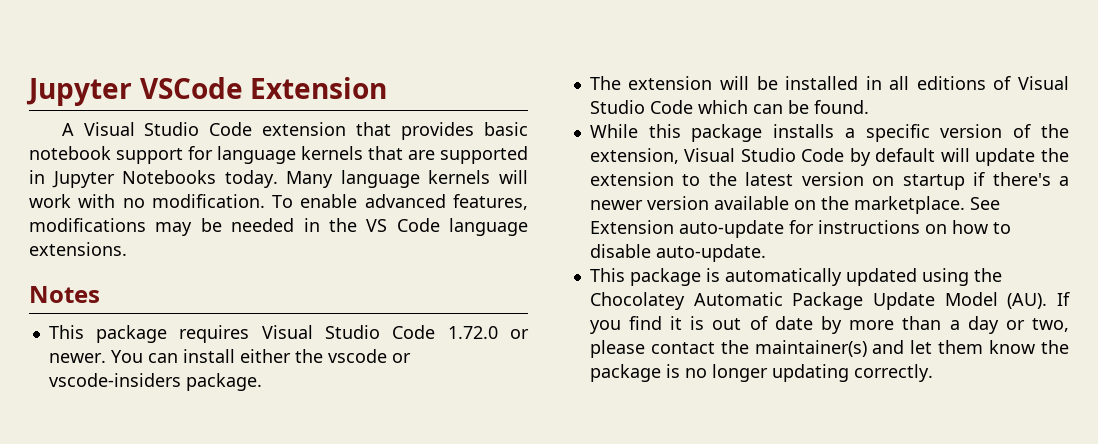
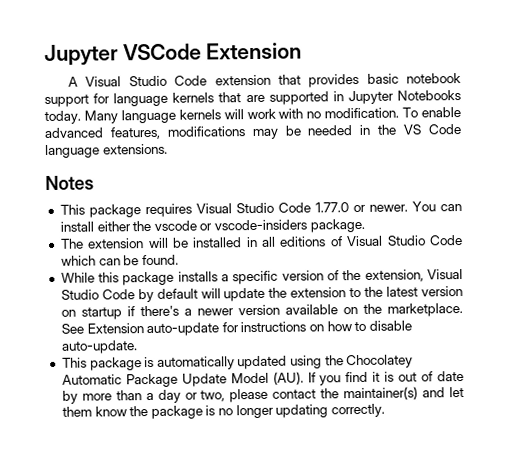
- This package requires Visual Studio Code 1.72.0 or newer.
+ This package requires Visual Studio Code 1.77.0 or newer.

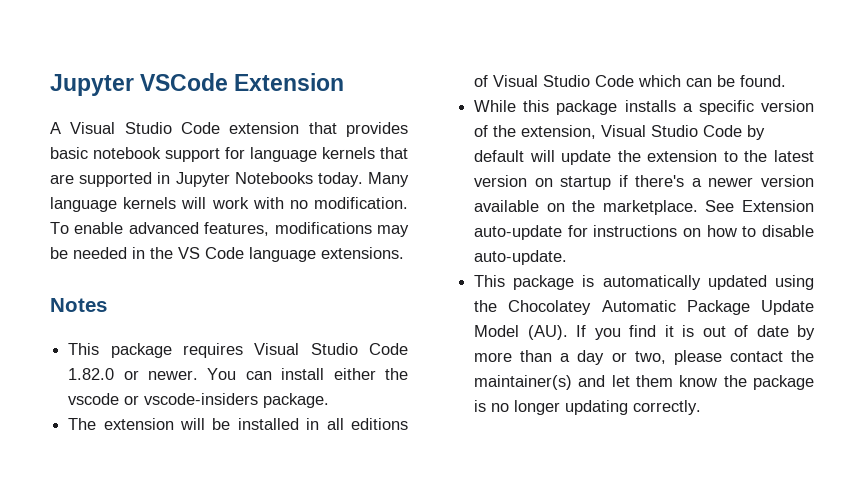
- This package requires Visual Studio Code 1.77.0 or newer.
+ This package requires Visual Studio Code 1.82.0 or newer.

